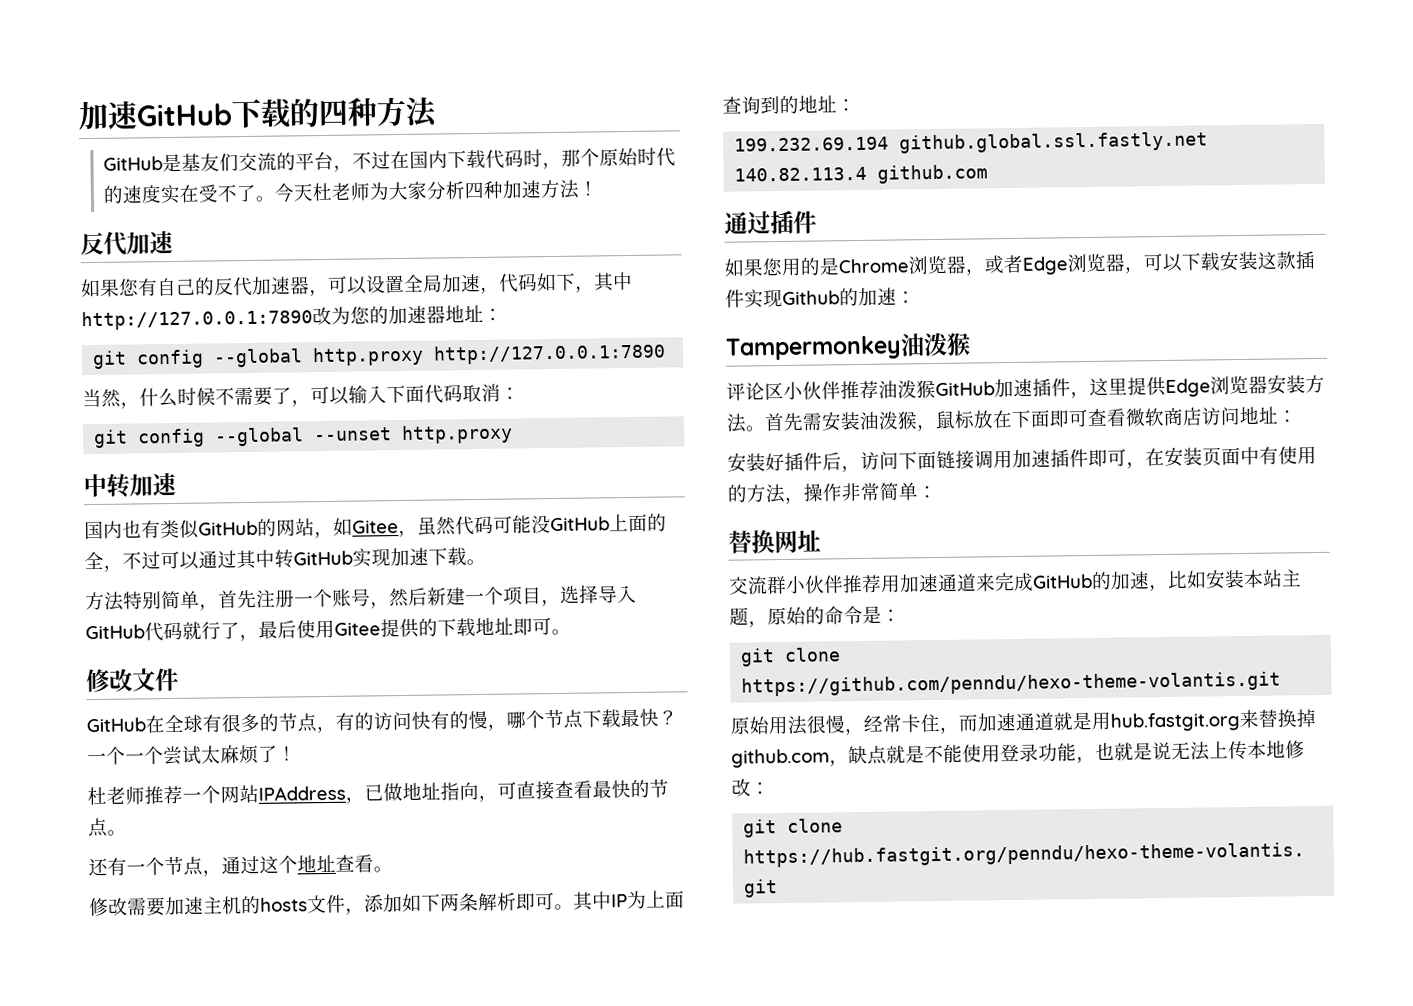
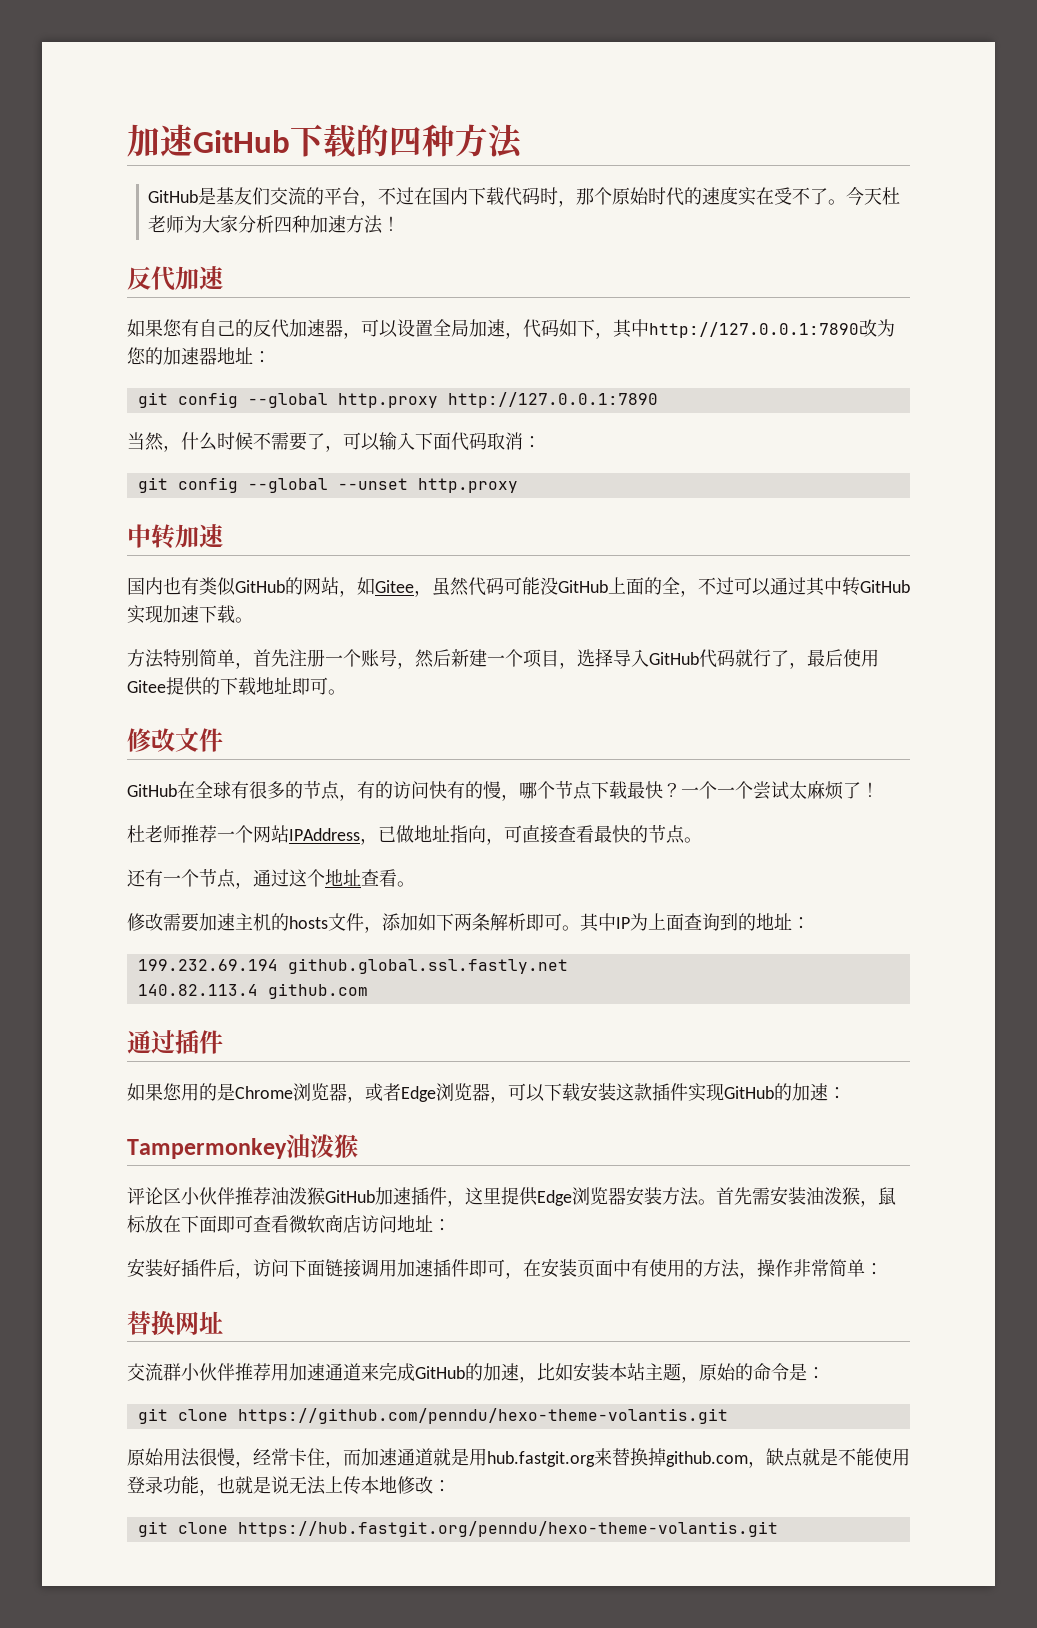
- 如果您用的是Chrome浏览器，或者Edge浏览器，可以下载安装这款插件实现Github的加速：
+ 如果您用的是Chrome浏览器，或者Edge浏览器，可以下载安装这款插件实现GitHub的加速：

